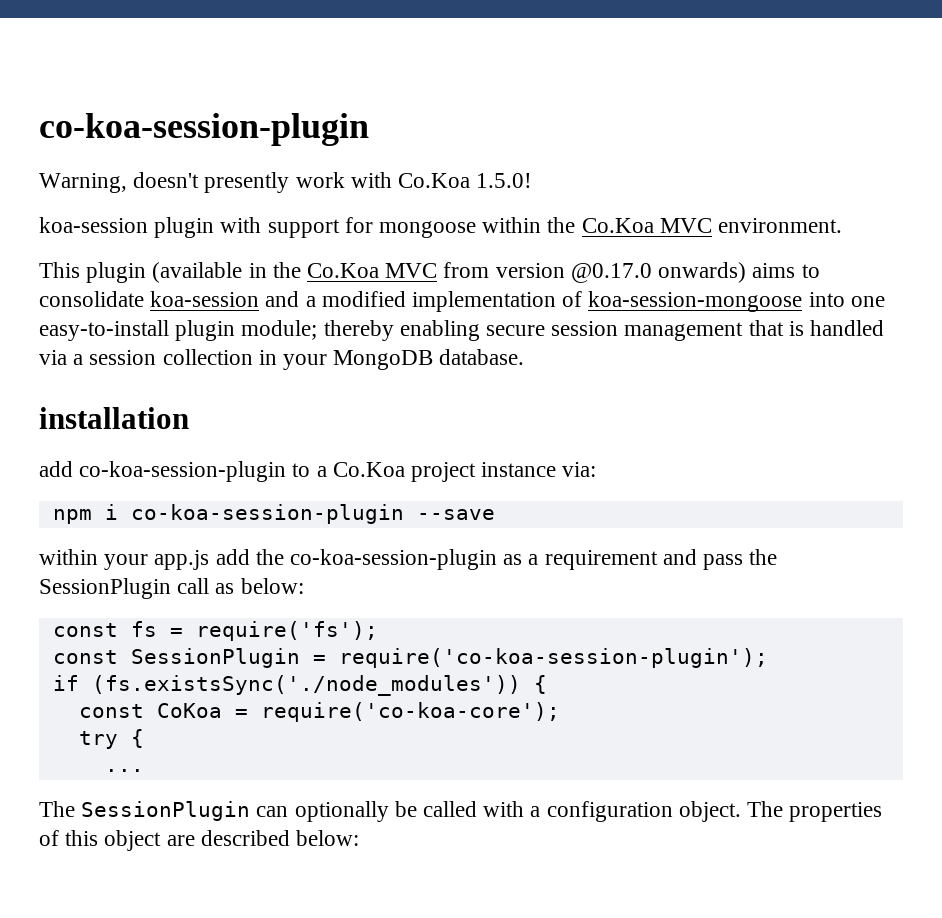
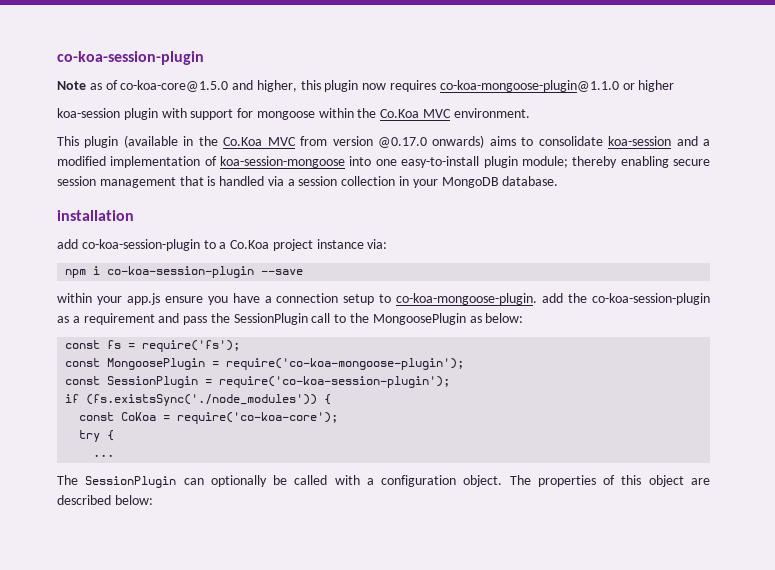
- Warning, doesn't presently work with Co.Koa 1.5.0!
+ Note as of co-koa-core@1.5.0 and higher, this plugin now requires co-koa-mongoose-plugin@1.1.0 or higher
- within your app.js add the co-koa-session-plugin as a requirement and pass the SessionPlugin call as below:
+ within your app.js ensure you have a connection setup to co-koa-mongoose-plugin. add the co-koa-session-plugin as a requirement and pass the SessionPlugin call to the MongoosePlugin as below:
+ const MongoosePlugin = require('co-koa-mongoose-plugin');

